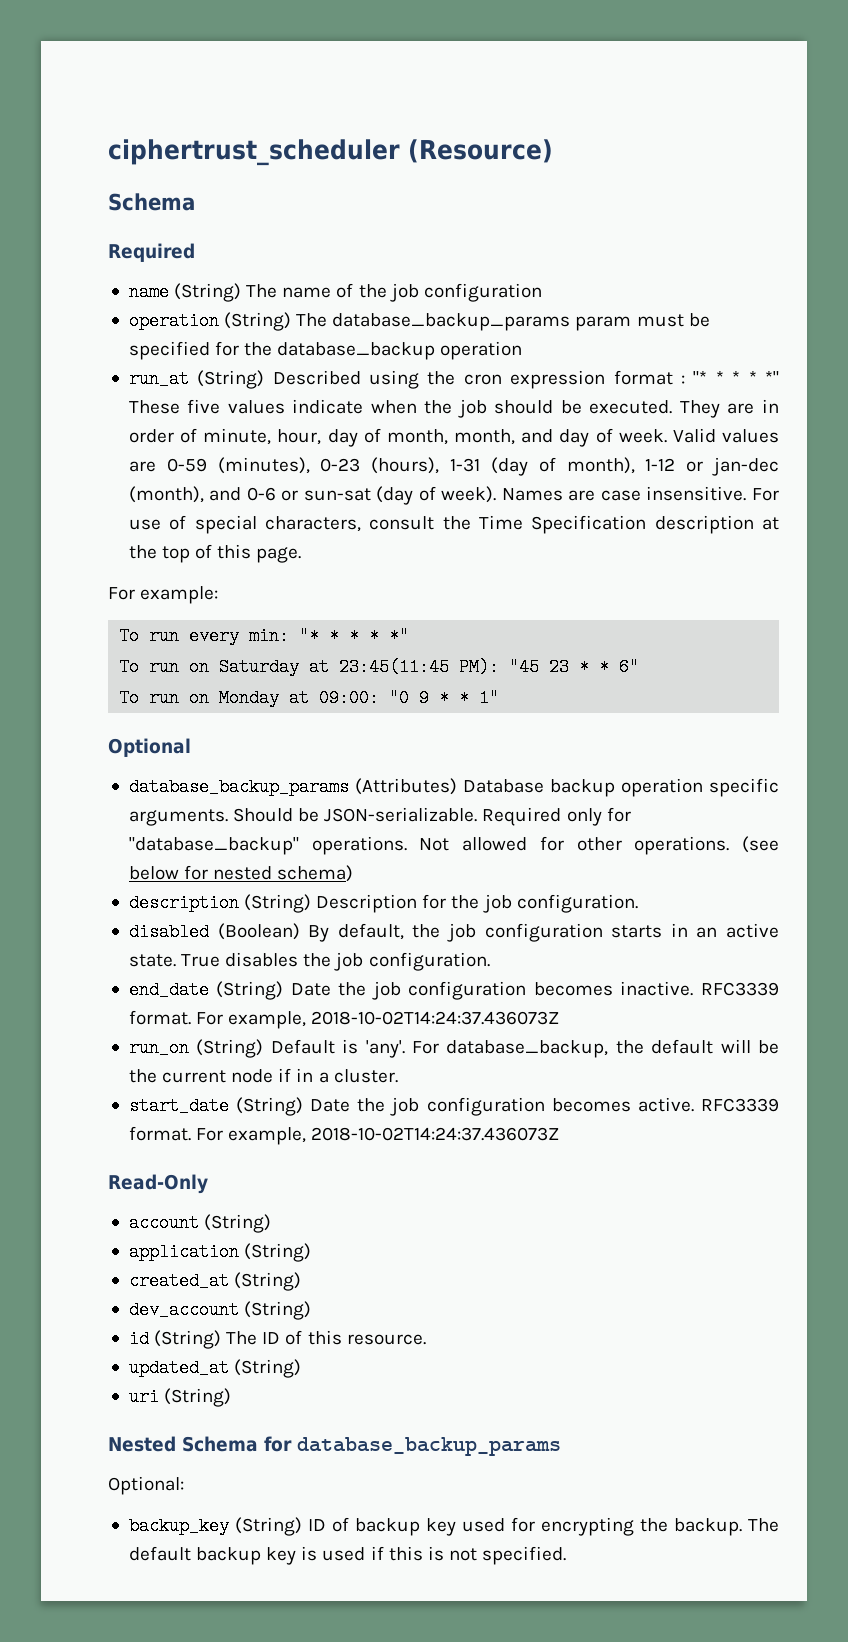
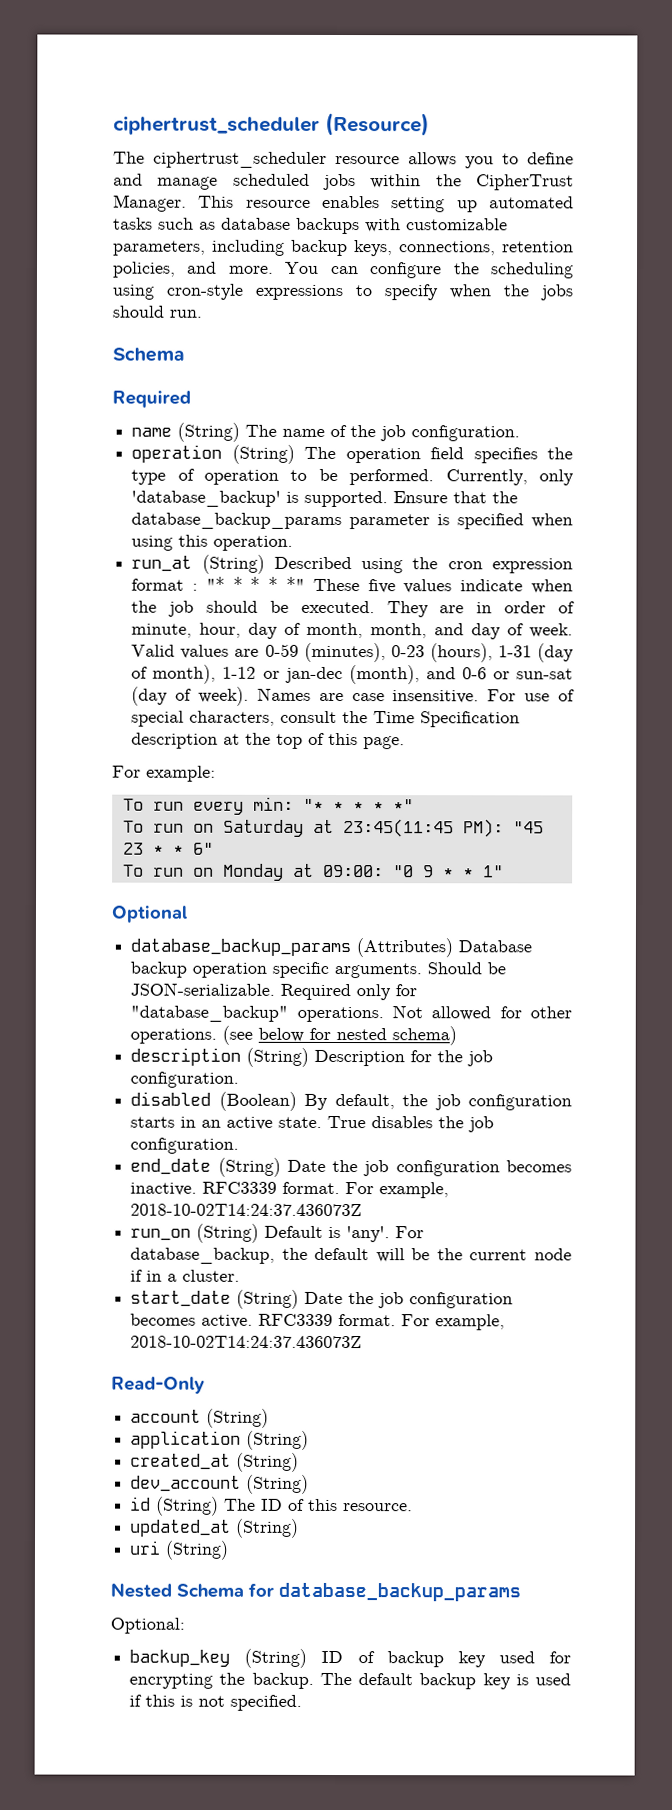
+ The ciphertrust_scheduler resource allows you to define and manage scheduled jobs within the CipherTrust Manager. This resource enables setting up automated tasks such as database backups with customizable parameters, including backup keys, connections, retention policies, and more. You can configure the scheduling using cron-style expressions to specify when the jobs should run.
- name (String) The name of the job configuration
+ name (String) The name of the job configuration.
- operation (String) The database_backup_params param must be specified for the database_backup operation
+ operation (String) The operation field specifies the type of operation to be performed. Currently, only 'database_backup' is supported. Ensure that the database_backup_params parameter is specified when using this operation.

